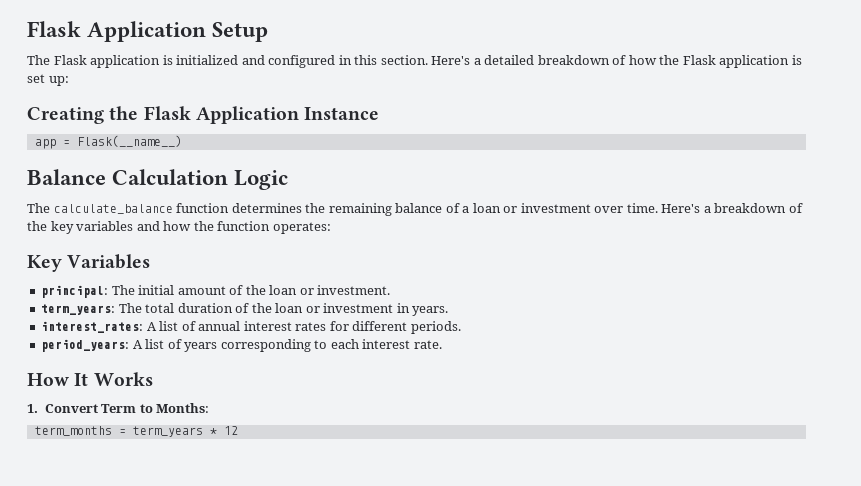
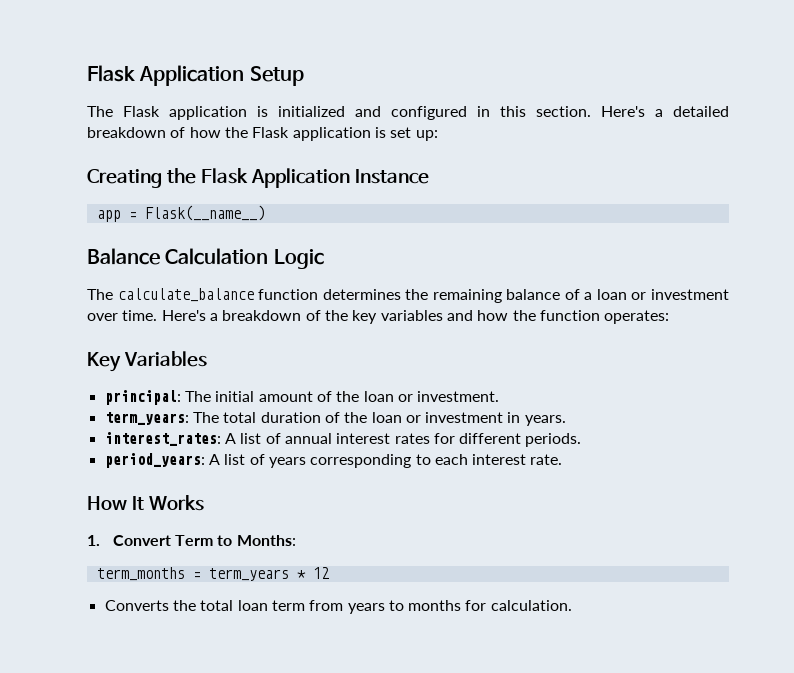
+ Converts the total loan term from years to months for calculation.

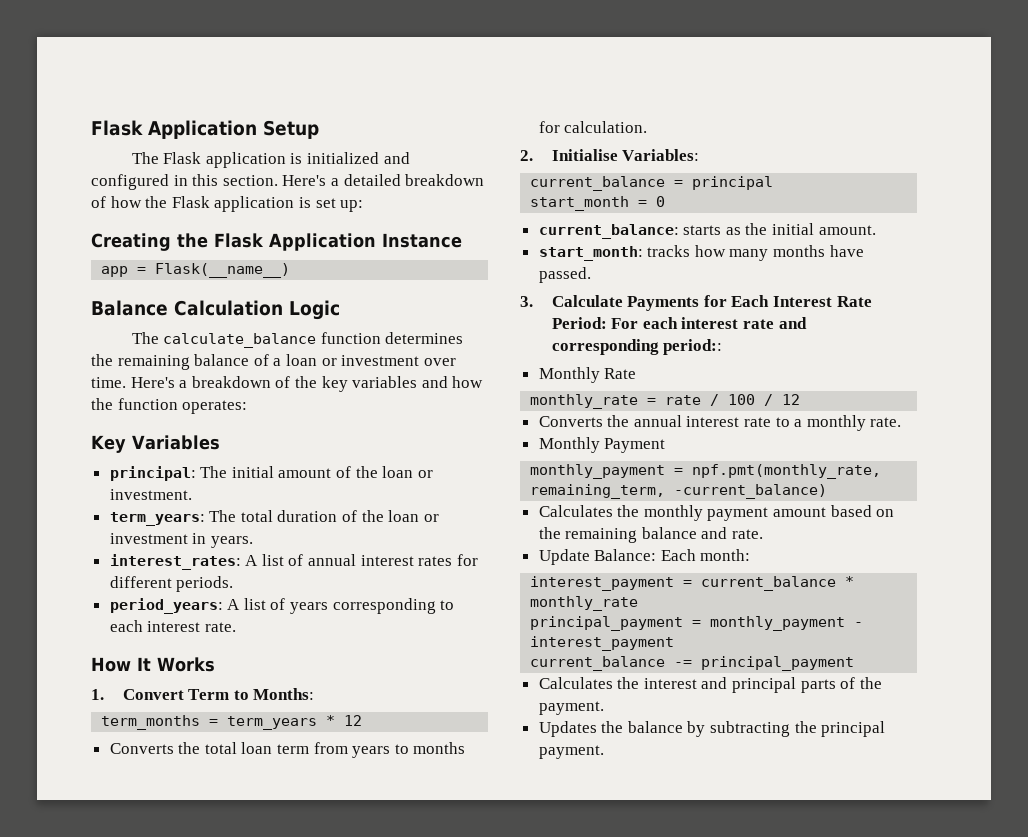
+ 2. Initialise Variables:
+ current_balance = principal
+ start_month = 0
+ current_balance: starts as the initial amount.
+ start_month: tracks how many months have passed.
+ 3. Calculate Payments for Each Interest Rate Period: For each interest rate and corresponding period::
+ Monthly Rate
+ monthly_rate = rate / 100 / 12
+ Converts the annual interest rate to a monthly rate.
+ Monthly Payment
+ monthly_payment = npf.pmt(monthly_rate, remaining_term, -current_balance)
+ Calculates the monthly payment amount based on the remaining balance and rate.
+ Update Balance: Each month:
+ interest_payment = current_balance * monthly_rate
+ principal_payment = monthly_payment - interest_payment
+ current_balance -= principal_payment
+ Calculates the interest and principal parts of the payment.
+ Updates the balance by subtracting the principal payment.

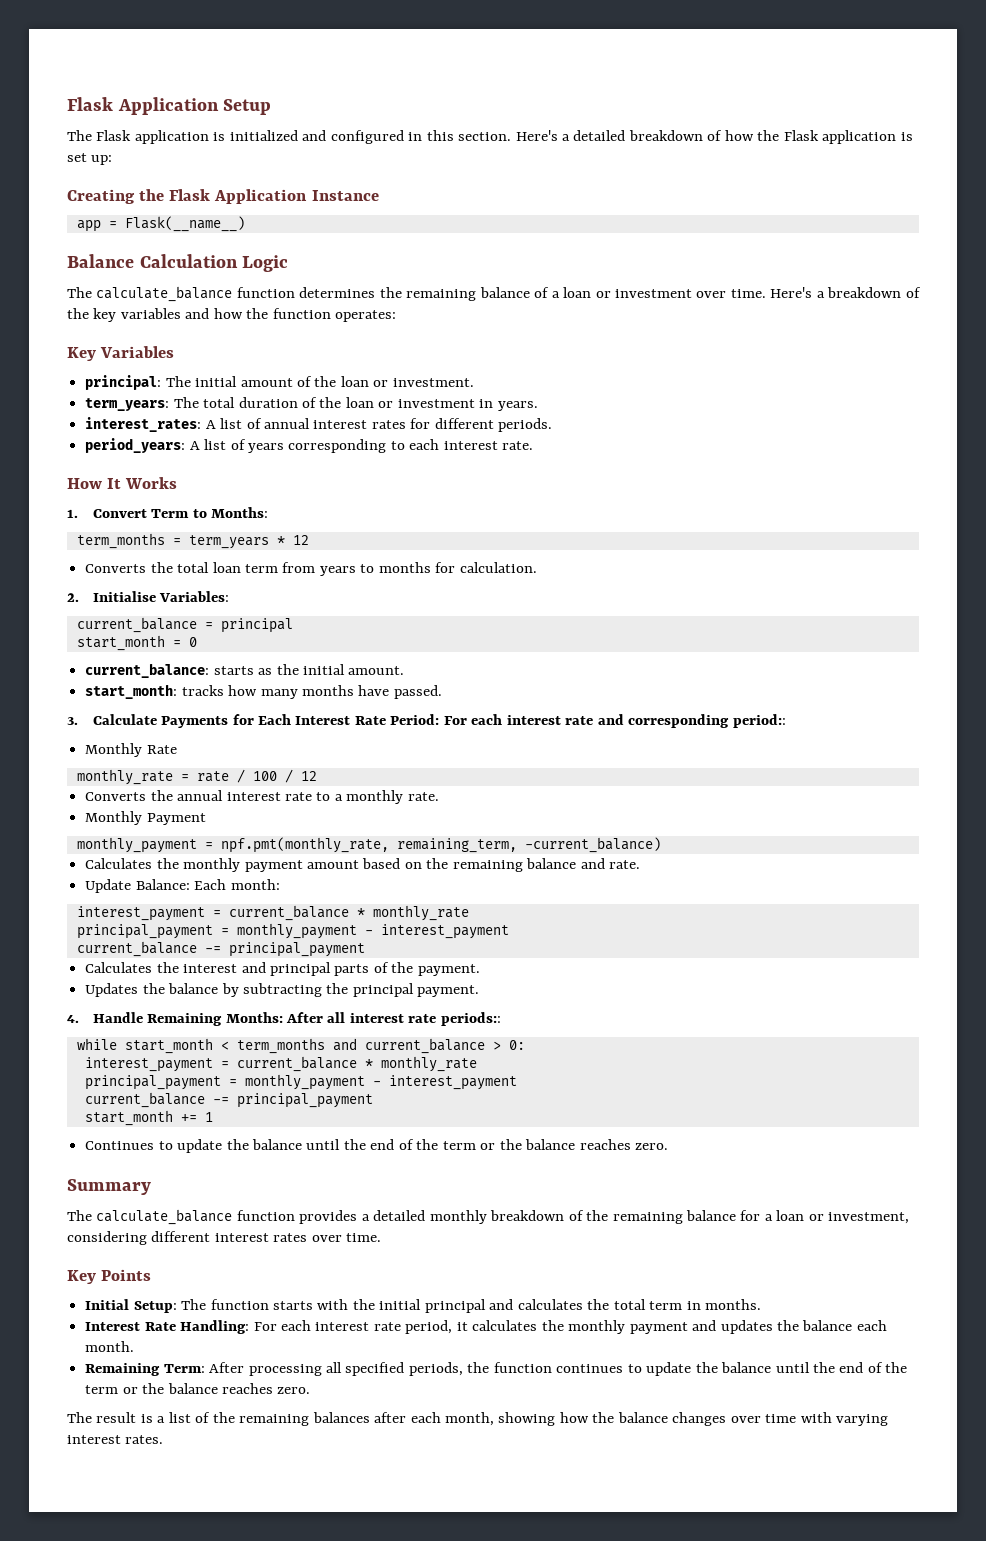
+ 4. Handle Remaining Months: After all interest rate periods::
+ while start_month < term_months and current_balance > 0:
+ interest_payment = current_balance * monthly_rate
+ principal_payment = monthly_payment - interest_payment
+ current_balance -= principal_payment
+ start_month += 1
+ Continues to update the balance until the end of the term or the balance reaches zero.
+ Summary
+ The calculate_balance function provides a detailed monthly breakdown of the remaining balance for a loan or investment, considering different interest rates over time.
+ Key Points
+ Initial Setup: The function starts with the initial principal and calculates the total term in months.
+ Interest Rate Handling: For each interest rate period, it calculates the monthly payment and updates the balance each month.
+ Remaining Term: After processing all specified periods, the function continues to update the balance until the end of the term or the balance reaches zero.
+ The result is a list of the remaining balances after each month, showing how the balance changes over time with varying interest rates.

